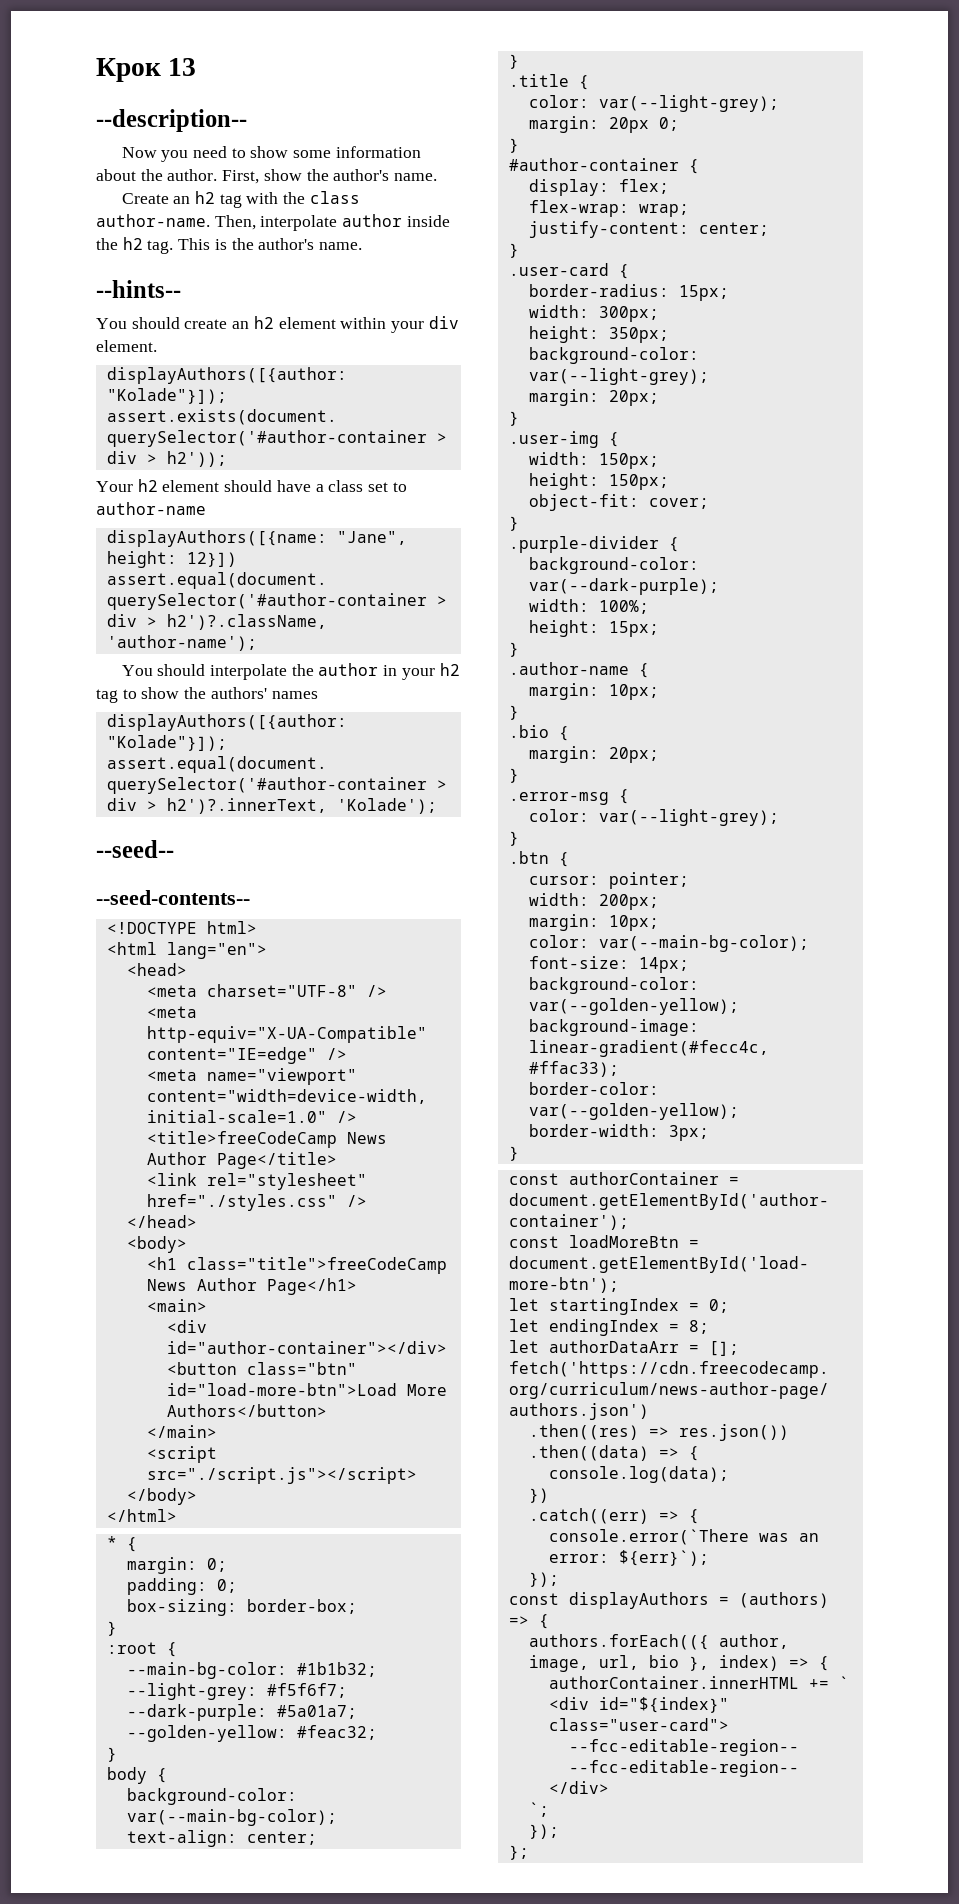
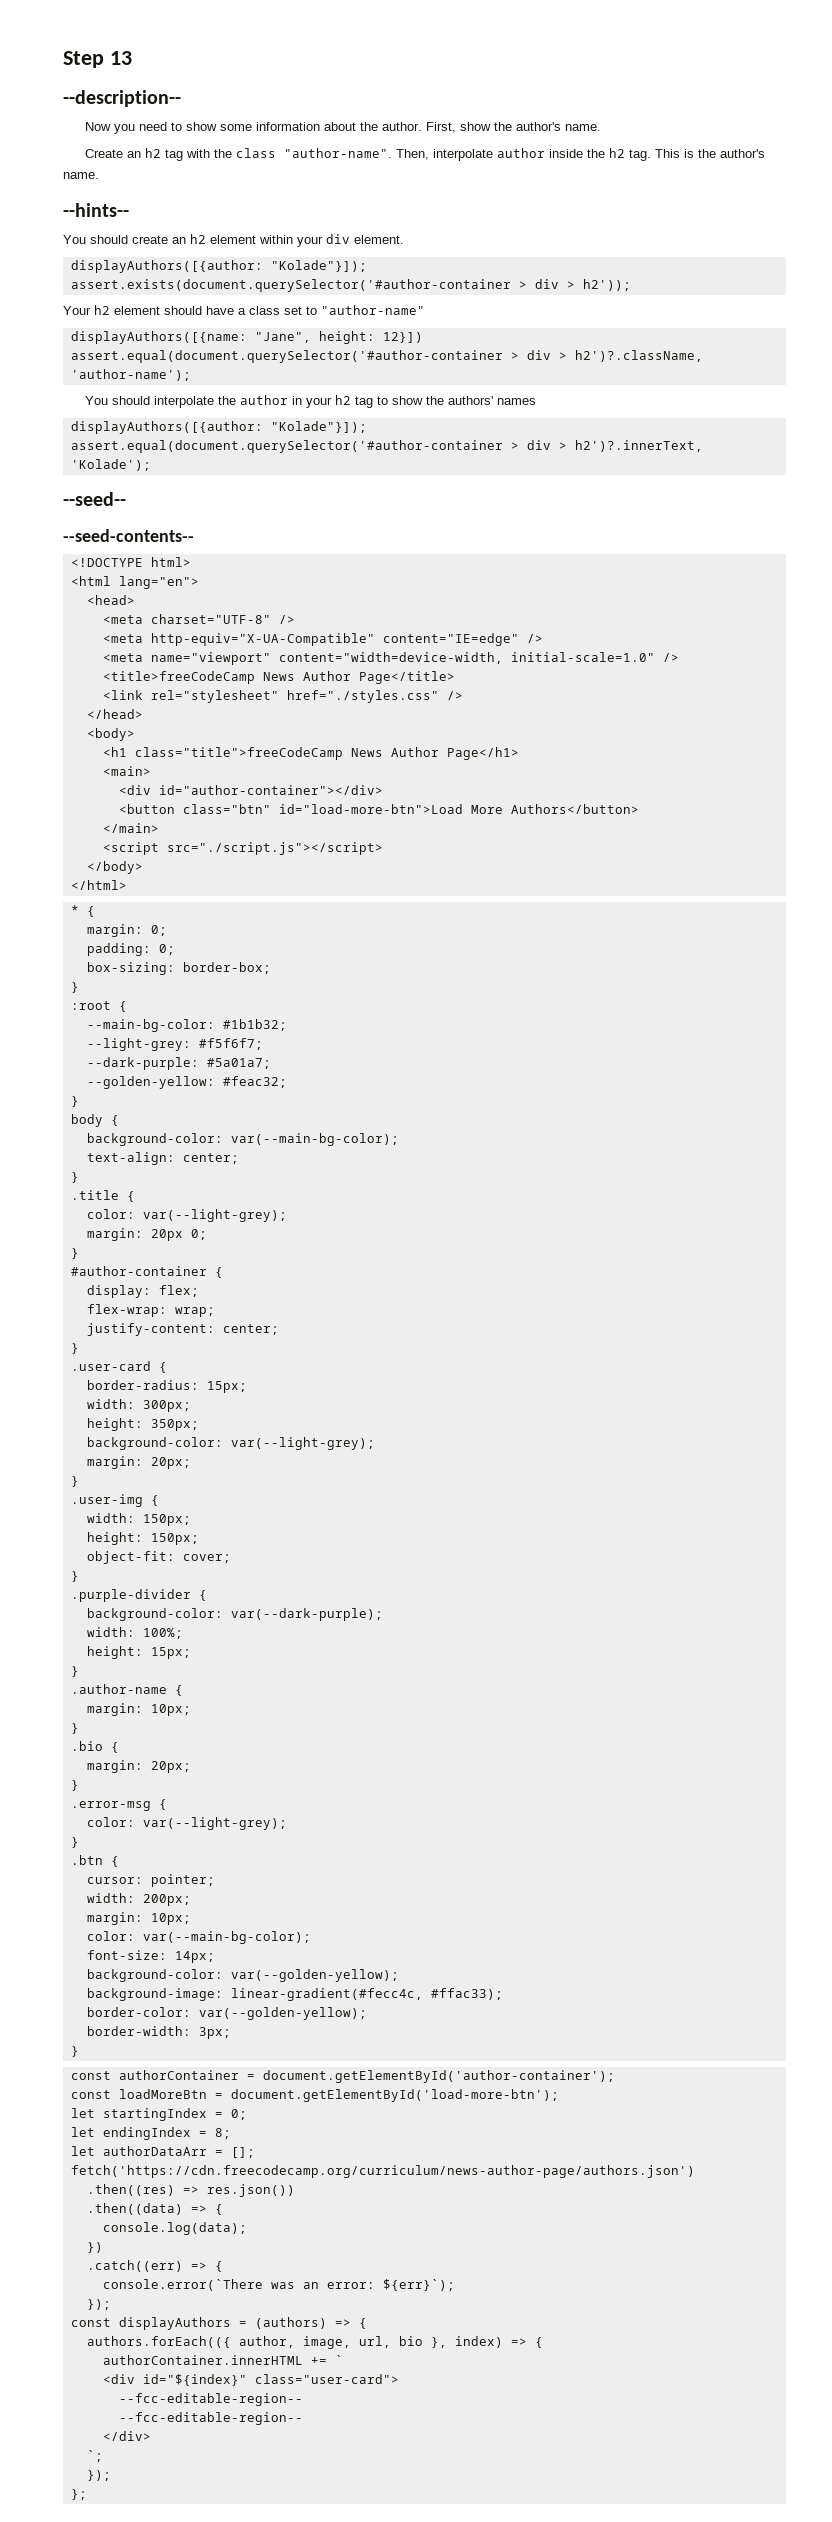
- Крок 13
+ Step 13
- Create an h2 tag with the class author-name.
+ Create an h2 tag with the class "author-name".
- Your h2 element should have a class set to author-name
+ Your h2 element should have a class set to "author-name"

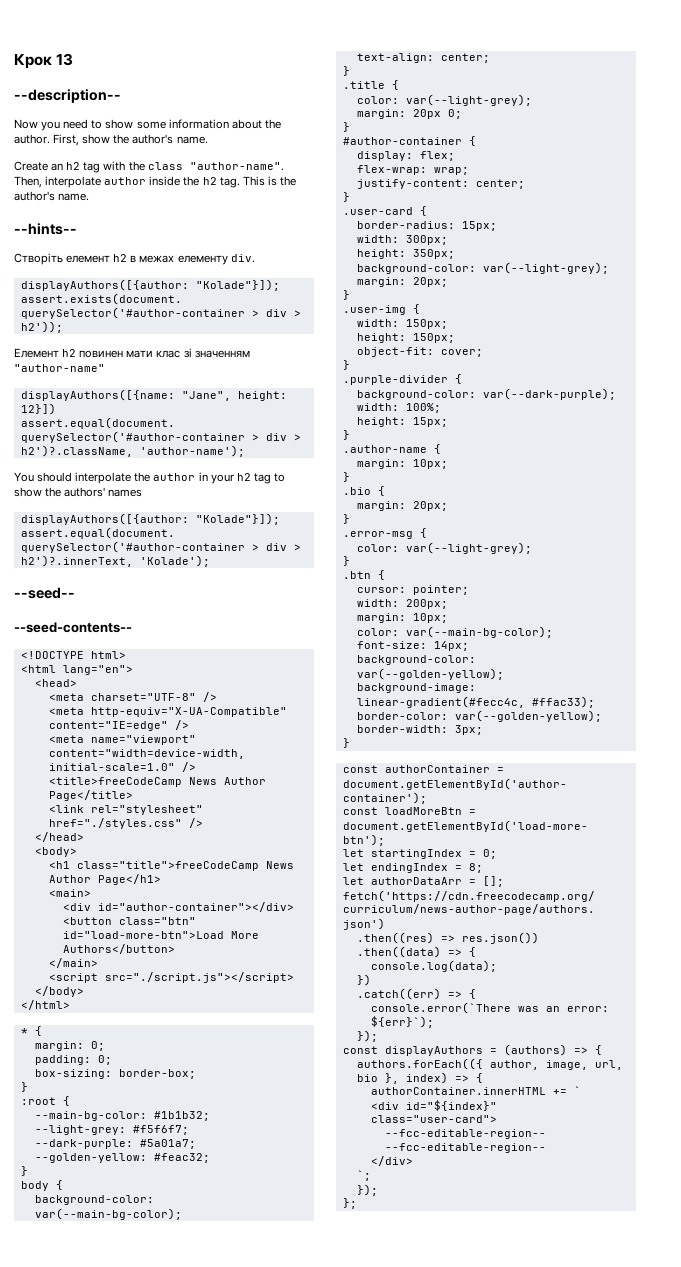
- Step 13
+ Крок 13
- You should create an h2 element within your div element.
+ Створіть елемент h2 в межах елементу div.
- Your h2 element should have a class set to "author-name"
+ Елемент h2 повинен мати клас зі значенням "author-name"

